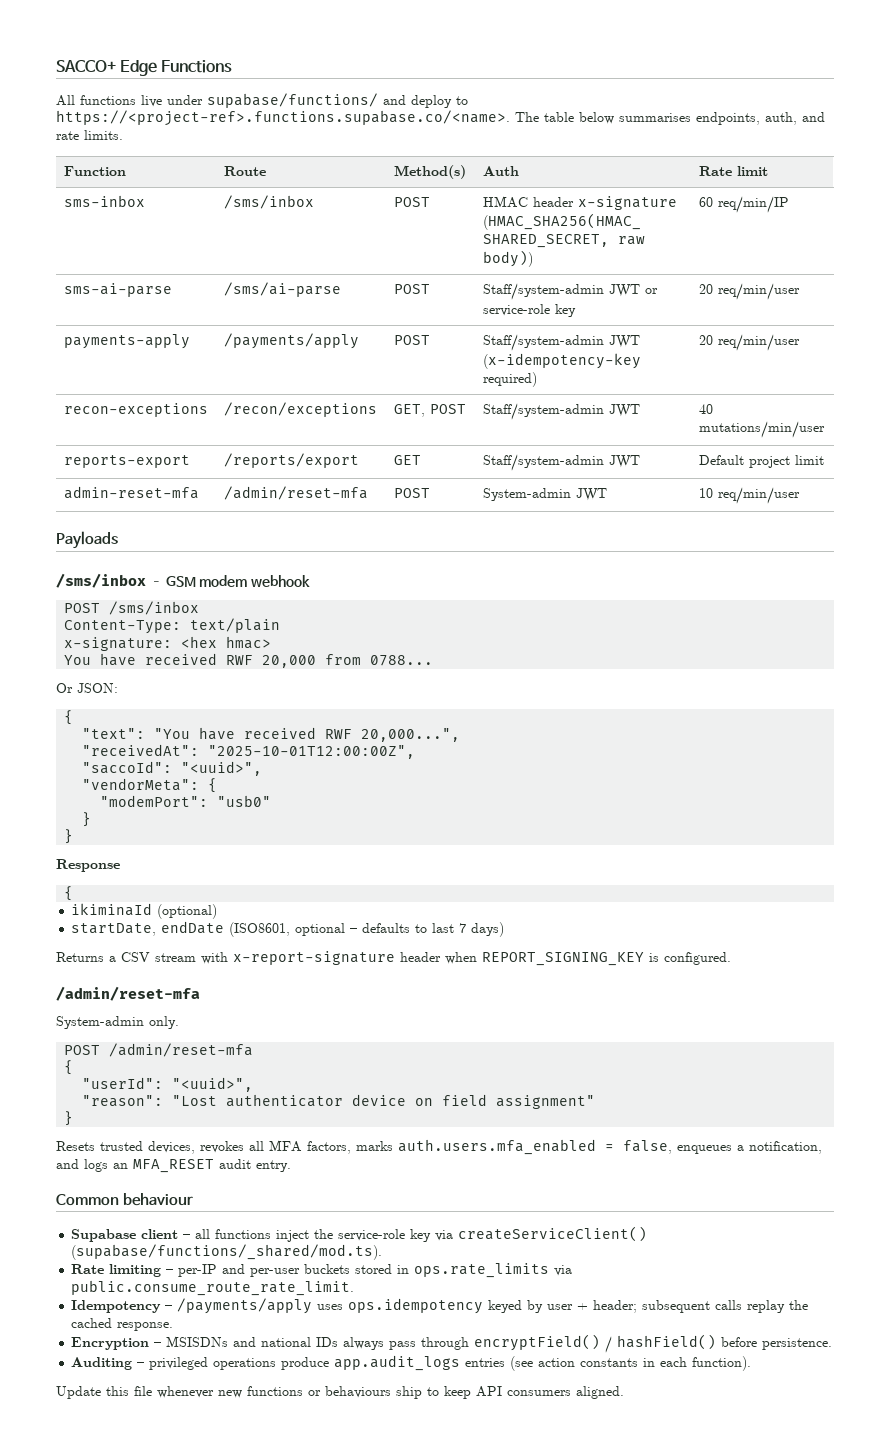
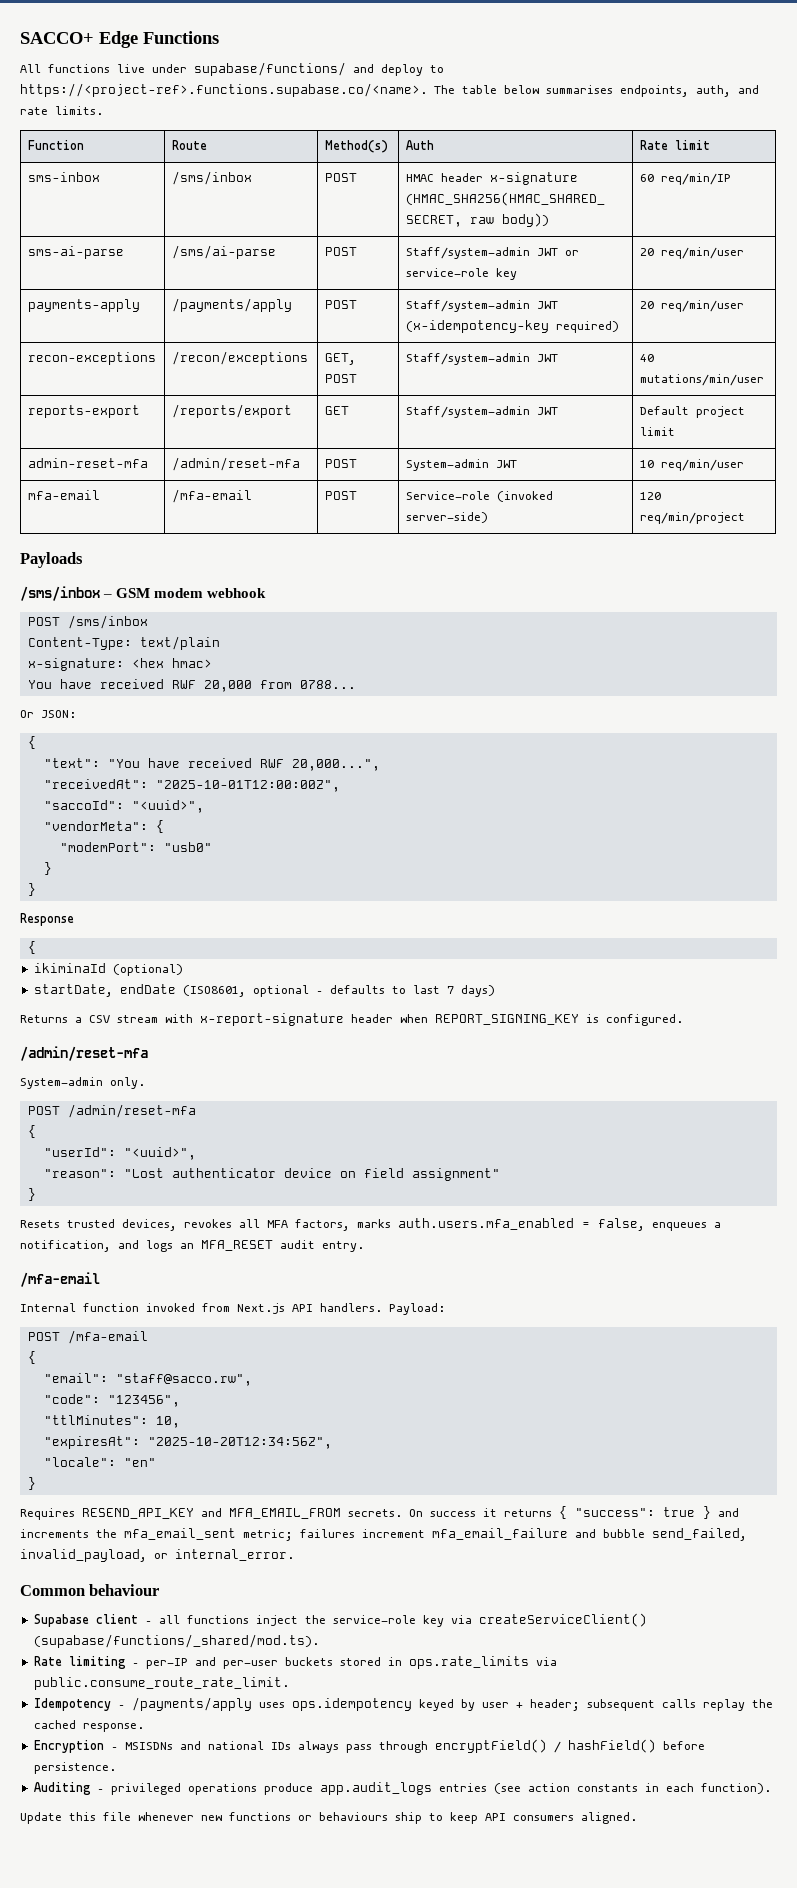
+ mfa-email | /mfa-email | POST | Service-role (invoked server-side) | 120 req/min/project
  Resets trusted devices, revokes all MFA factors, marks auth.users.mfa_enabled = false, enqueues a notification, and logs an MFA_RESET audit entry.
+ /mfa-email
+ Internal function invoked from Next.js API handlers. Payload:
+ POST /mfa-email
+ {
+ "email": "staff@sacco.rw",
+ "code": "123456",
+ "ttlMinutes": 10,
+ "expiresAt": "2025-10-20T12:34:56Z",
+ "locale": "en"
+ }
+ Requires RESEND_API_KEY and MFA_EMAIL_FROM secrets. On success it returns { "success": true } and increments the mfa_email_sent metric; failures increment mfa_email_failure and bubble send_failed, invalid_payload, or internal_error.

